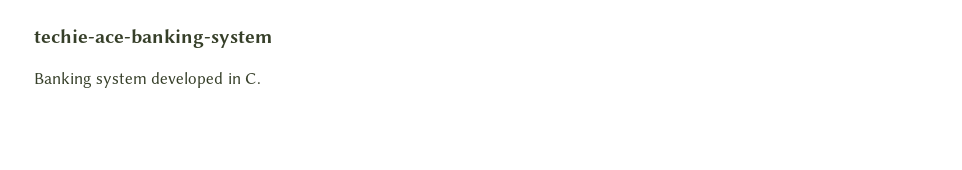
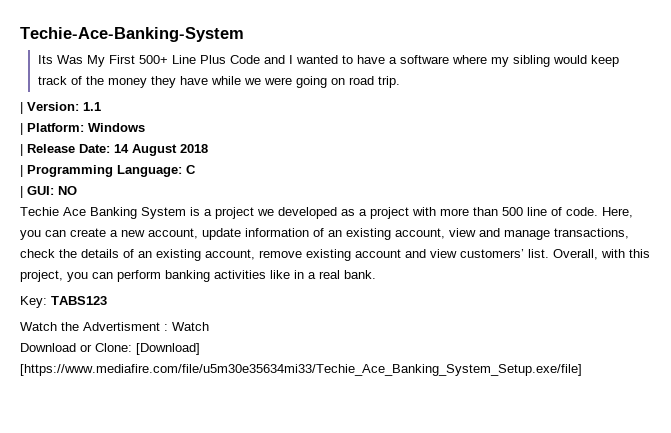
- techie-ace-banking-system
- Banking system developed in C.
+ Techie-Ace-Banking-System
+ Its Was My First 500+ Line Plus Code and I wanted to have a software where my sibling would keep track of the money they have while we were going on road trip.
+ | Version: 1.1
+ | Platform: Windows
+ | Release Date: 14 August 2018
+ | Programming Language: C
+ | GUI: NO
+ Techie Ace Banking System is a project we developed as a project with more than 500 line of code. Here, you can create a new account, update information of an existing account, view and manage transactions, check the details of an existing account, remove existing account and view customers’ list. Overall, with this project, you can perform banking activities like in a real bank.
+ Key: TABS123
+ Watch the Advertisment : Watch
+ Download or Clone: [Download] [https://www.mediafire.com/file/u5m30e35634mi33/Techie_Ace_Banking_System_Setup.exe/file]

